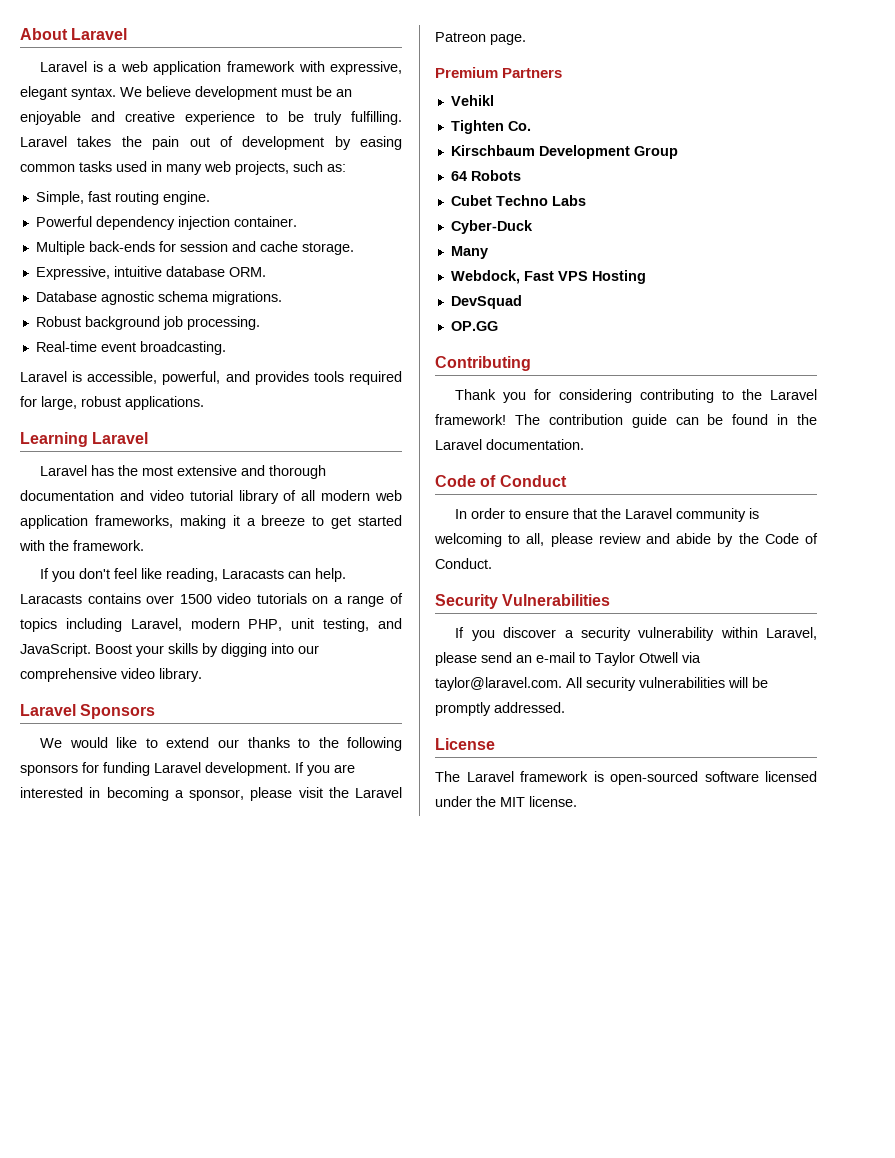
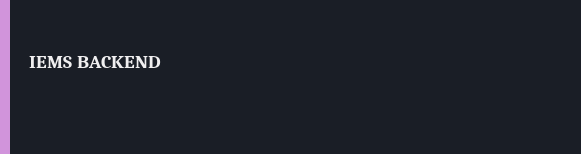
- About Laravel
- Laravel is a web application framework with expressive, elegant syntax. We believe development must be an enjoyable and creative experience to be truly fulfilling. Laravel takes the pain out of development by easing common tasks used in many web projects, such as:
- Simple, fast routing engine.
- Powerful dependency injection container.
- Multiple back-ends for session and cache storage.
- Expressive, intuitive database ORM.
- Database agnostic schema migrations.
- Robust background job processing.
- Real-time event broadcasting.
- Laravel is accessible, powerful, and provides tools required for large, robust applications.
- Learning Laravel
- Laravel has the most extensive and thorough documentation and video tutorial library of all modern web application frameworks, making it a breeze to get started with the framework.
- If you don't feel like reading, Laracasts can help. Laracasts contains over 1500 video tutorials on a range of topics including Laravel, modern PHP, unit testing, and JavaScript. Boost your skills by digging into our comprehensive video library.
- Laravel Sponsors
- We would like to extend our thanks to the following sponsors for funding Laravel development. If you are interested in becoming a sponsor, please visit the Laravel Patreon page.
- Premium Partners
- Vehikl
- Tighten Co.
- Kirschbaum Development Group
- 64 Robots
- Cubet Techno Labs
- Cyber-Duck
- Many
- Webdock, Fast VPS Hosting
- DevSquad
- OP.GG
- Contributing
- Thank you for considering contributing to the Laravel framework! The contribution guide can be found in the Laravel documentation.
- Code of Conduct
- In order to ensure that the Laravel community is welcoming to all, please review and abide by the Code of Conduct.
- Security Vulnerabilities
- If you discover a security vulnerability within Laravel, please send an e-mail to Taylor Otwell via taylor@laravel.com. All security vulnerabilities will be promptly addressed.
- License
- The Laravel framework is open-sourced software licensed under the MIT license.
+ IEMS BACKEND

